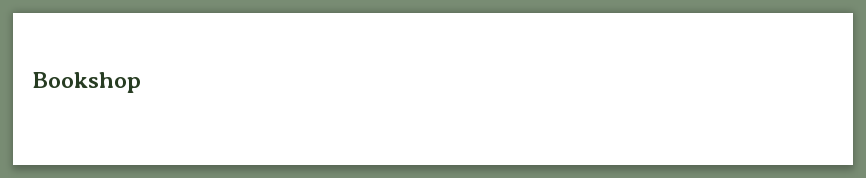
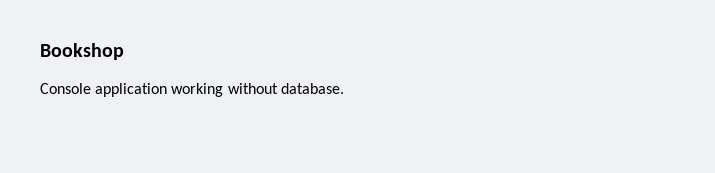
+ Console application working without database.

